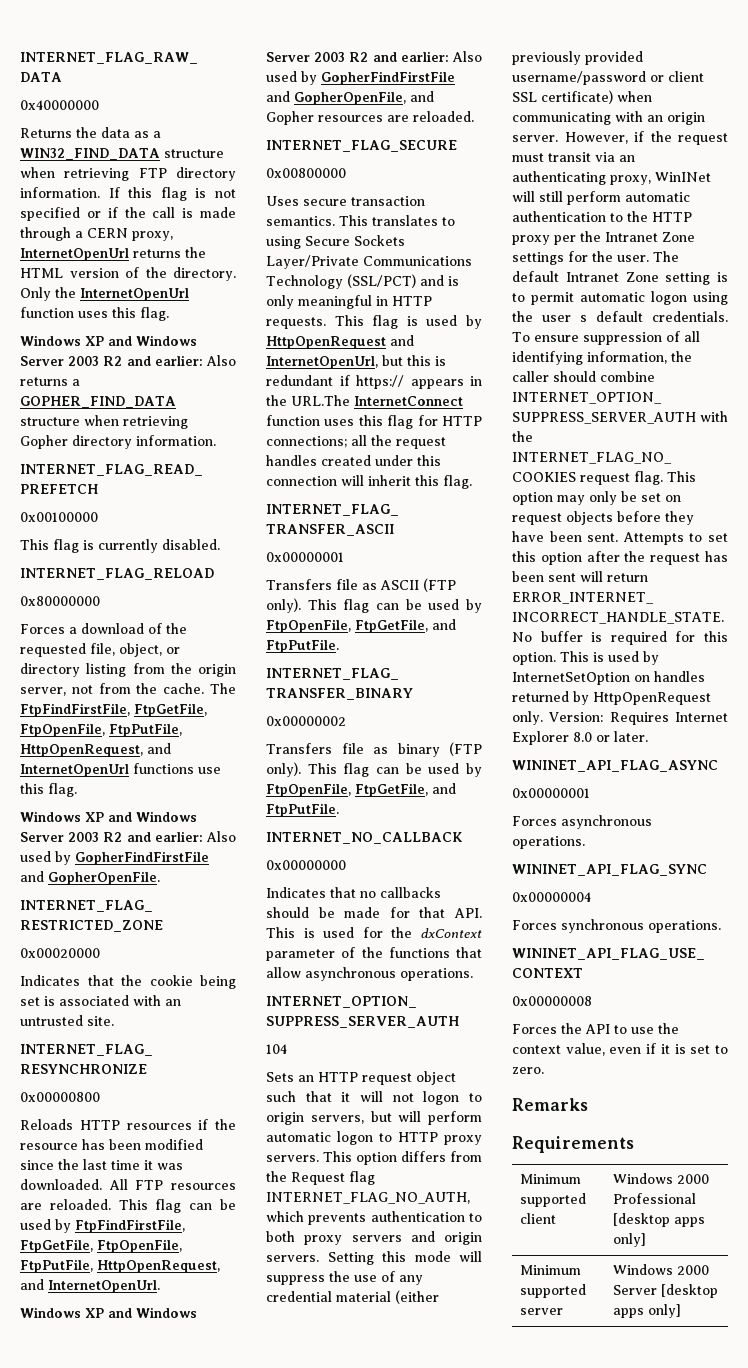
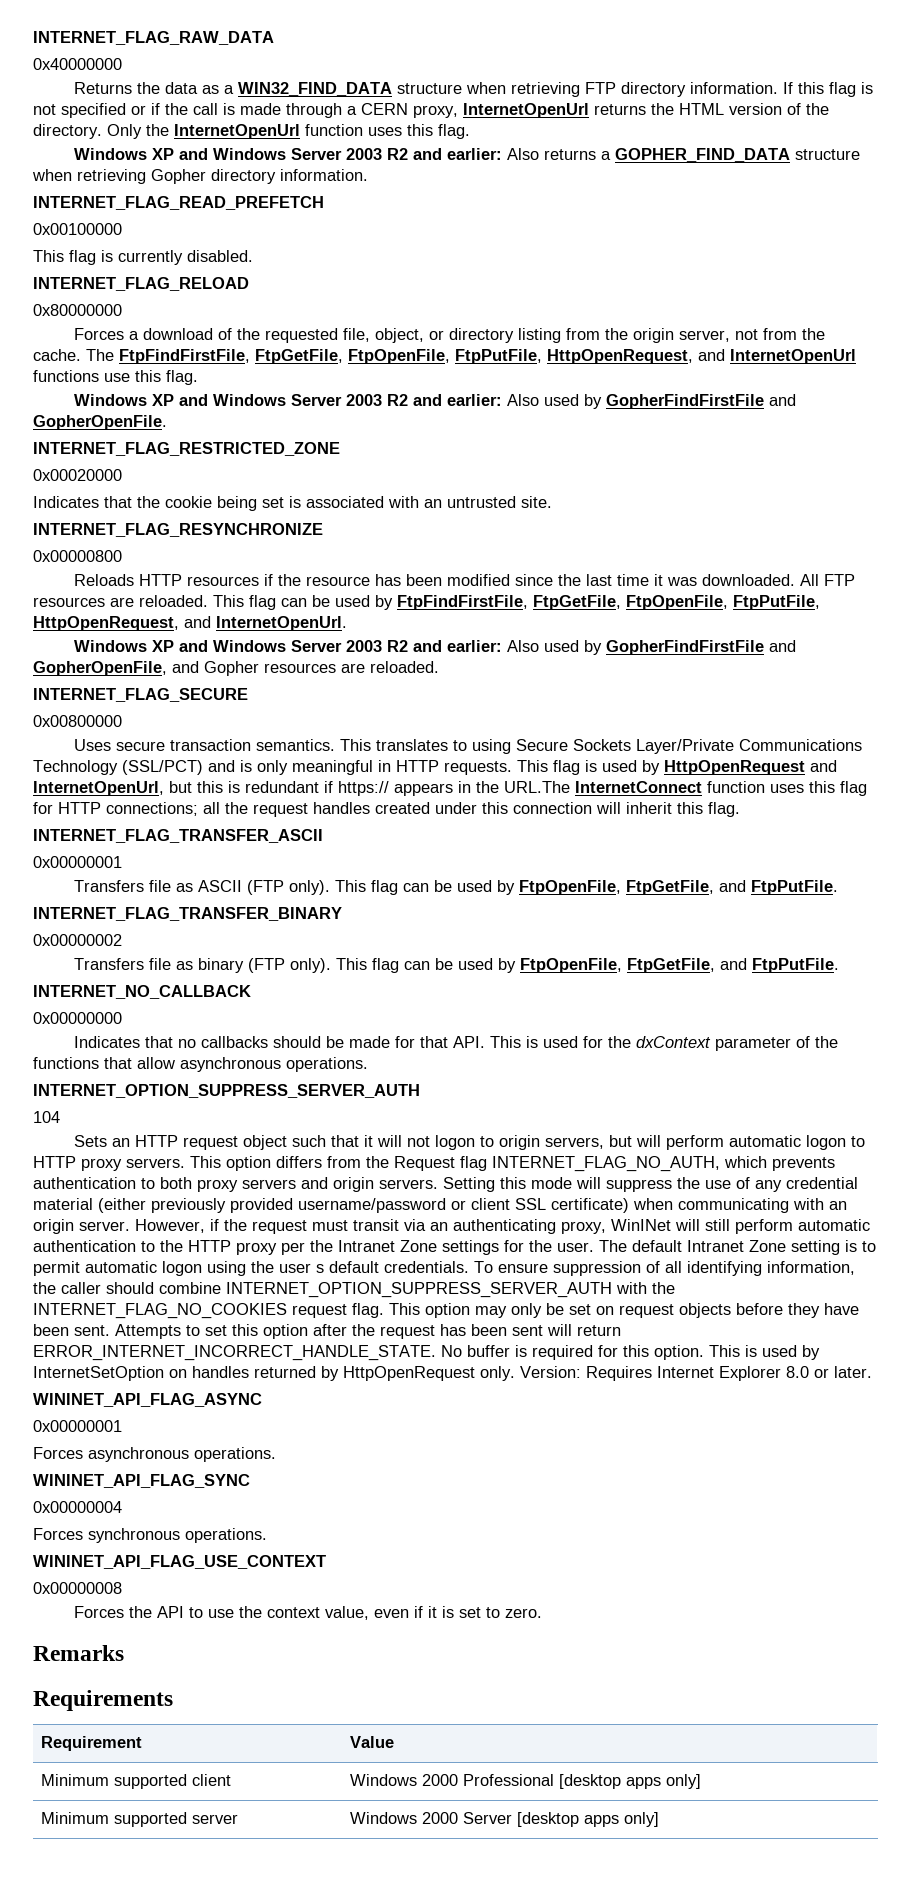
+ Requirement | Value

